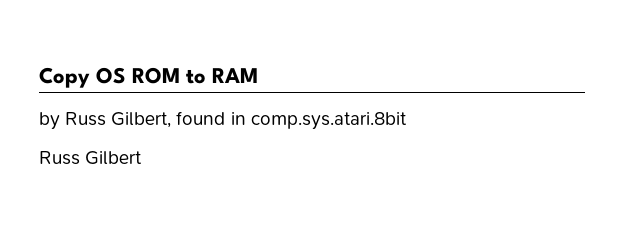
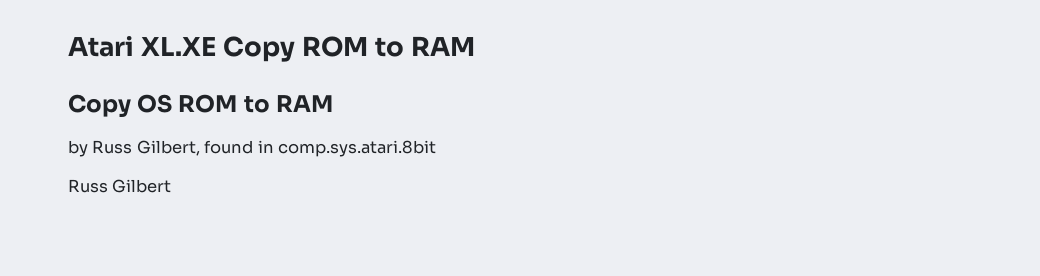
+ Atari XL.XE Copy ROM to RAM

